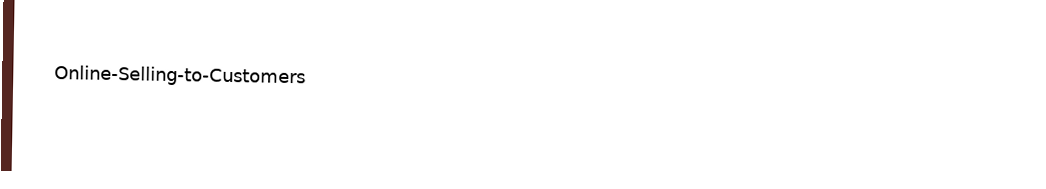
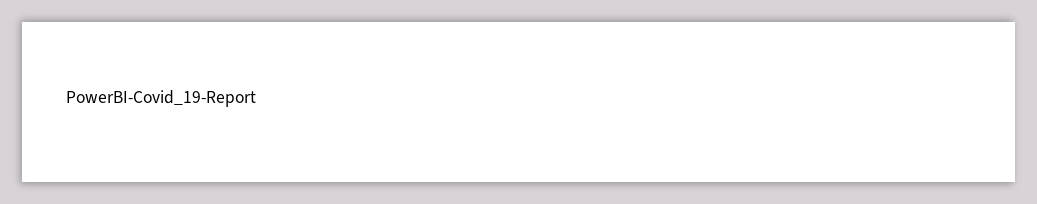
- Online-Selling-to-Customers
+ PowerBI-Covid_19-Report

